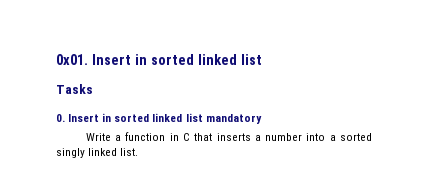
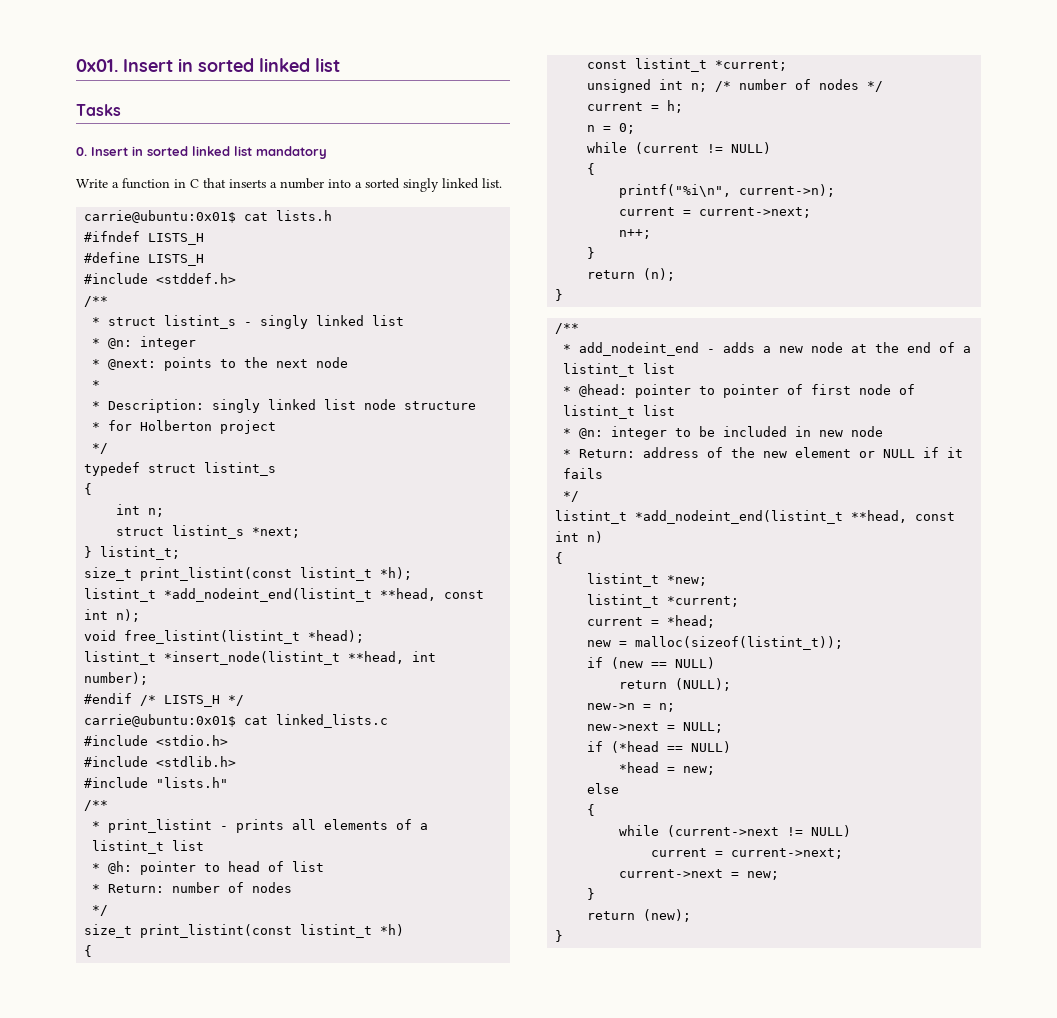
+ carrie@ubuntu:0x01$ cat lists.h
+ #ifndef LISTS_H
+ #define LISTS_H
+ #include <stddef.h>
+ /**
+ * struct listint_s - singly linked list
+ * @n: integer
+ * @next: points to the next node
+ *
+ * Description: singly linked list node structure
+ * for Holberton project
+ */
+ typedef struct listint_s
+ {
+ int n;
+ struct listint_s *next;
+ } listint_t;
+ size_t print_listint(const listint_t *h);
+ listint_t *add_nodeint_end(listint_t **head, const int n);
+ void free_listint(listint_t *head);
+ listint_t *insert_node(listint_t **head, int number);
+ #endif /* LISTS_H */
+ carrie@ubuntu:0x01$ cat linked_lists.c
+ #include <stdio.h>
+ #include <stdlib.h>
+ #include "lists.h"
+ /**
+ * print_listint - prints all elements of a listint_t list
+ * @h: pointer to head of list
+ * Return: number of nodes
+ */
+ size_t print_listint(const listint_t *h)
+ {
+ const listint_t *current;
+ unsigned int n; /* number of nodes */
+ current = h;
+ n = 0;
+ while (current != NULL)
+ {
+ printf("%i\n", current->n);
+ current = current->next;
+ n++;
+ }
+ return (n);
+ }
+ /**
+ * add_nodeint_end - adds a new node at the end of a listint_t list
+ * @head: pointer to pointer of first node of listint_t list
+ * @n: integer to be included in new node
+ * Return: address of the new element or NULL if it fails
+ */
+ listint_t *add_nodeint_end(listint_t **head, const int n)
+ {
+ listint_t *new;
+ listint_t *current;
+ current = *head;
+ new = malloc(sizeof(listint_t));
+ if (new == NULL)
+ return (NULL);
+ new->n = n;
+ new->next = NULL;
+ if (*head == NULL)
+ *head = new;
+ else
+ {
+ while (current->next != NULL)
+ current = current->next;
+ current->next = new;
+ }
+ return (new);
+ }

